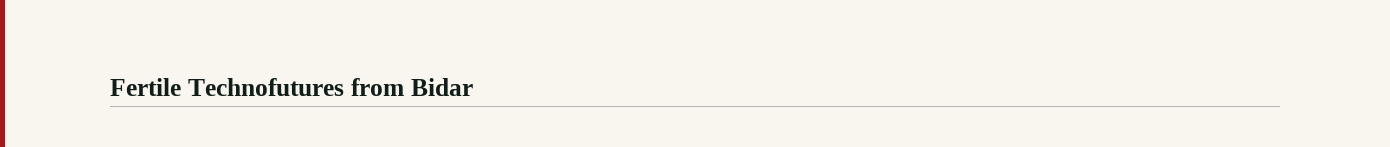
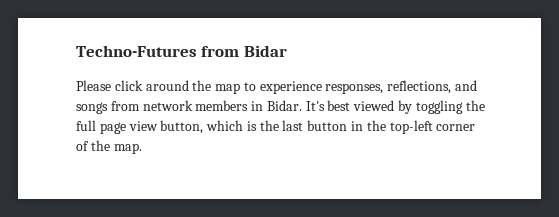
- Fertile Technofutures from Bidar
+ Techno-Futures from Bidar
+ Please click around the map to experience responses, reflections, and songs from network members in Bidar. It's best viewed by toggling the full page view button, which is the last button in the top-left corner of the map.

